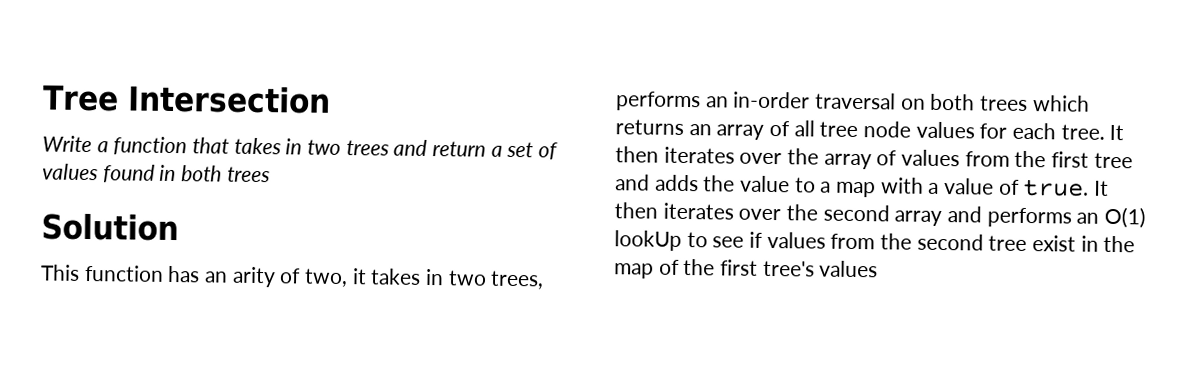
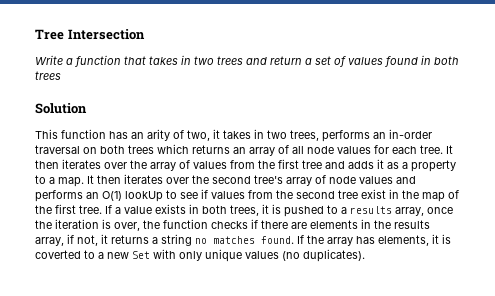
- This function has an arity of two, it takes in two trees, performs an in-order traversal on both trees which returns an array of all tree node values for each tree.
+ This function has an arity of two, it takes in two trees, performs an in-order traversal on both trees which returns an array of all node values for each tree.
- It then iterates over the array of values from the first tree and adds the value to a map with a value of true.
+ It then iterates over the array of values from the first tree and adds it as a property to a map.
- It then iterates over the second array and performs an O(1) lookUp to see if values from the second tree exist in the map of the first tree's values
+ It then iterates over the second tree's array of node values and performs an O(1) lookUp to see if values from the second tree exist in the map of the first tree. If a value exists in both trees, it is pushed to a results array, once the iteration is over, the function checks if there are elements in the results array, if not, it returns a string no matches found. If the array has elements, it is coverted to a new Set with only unique values (no duplicates).

